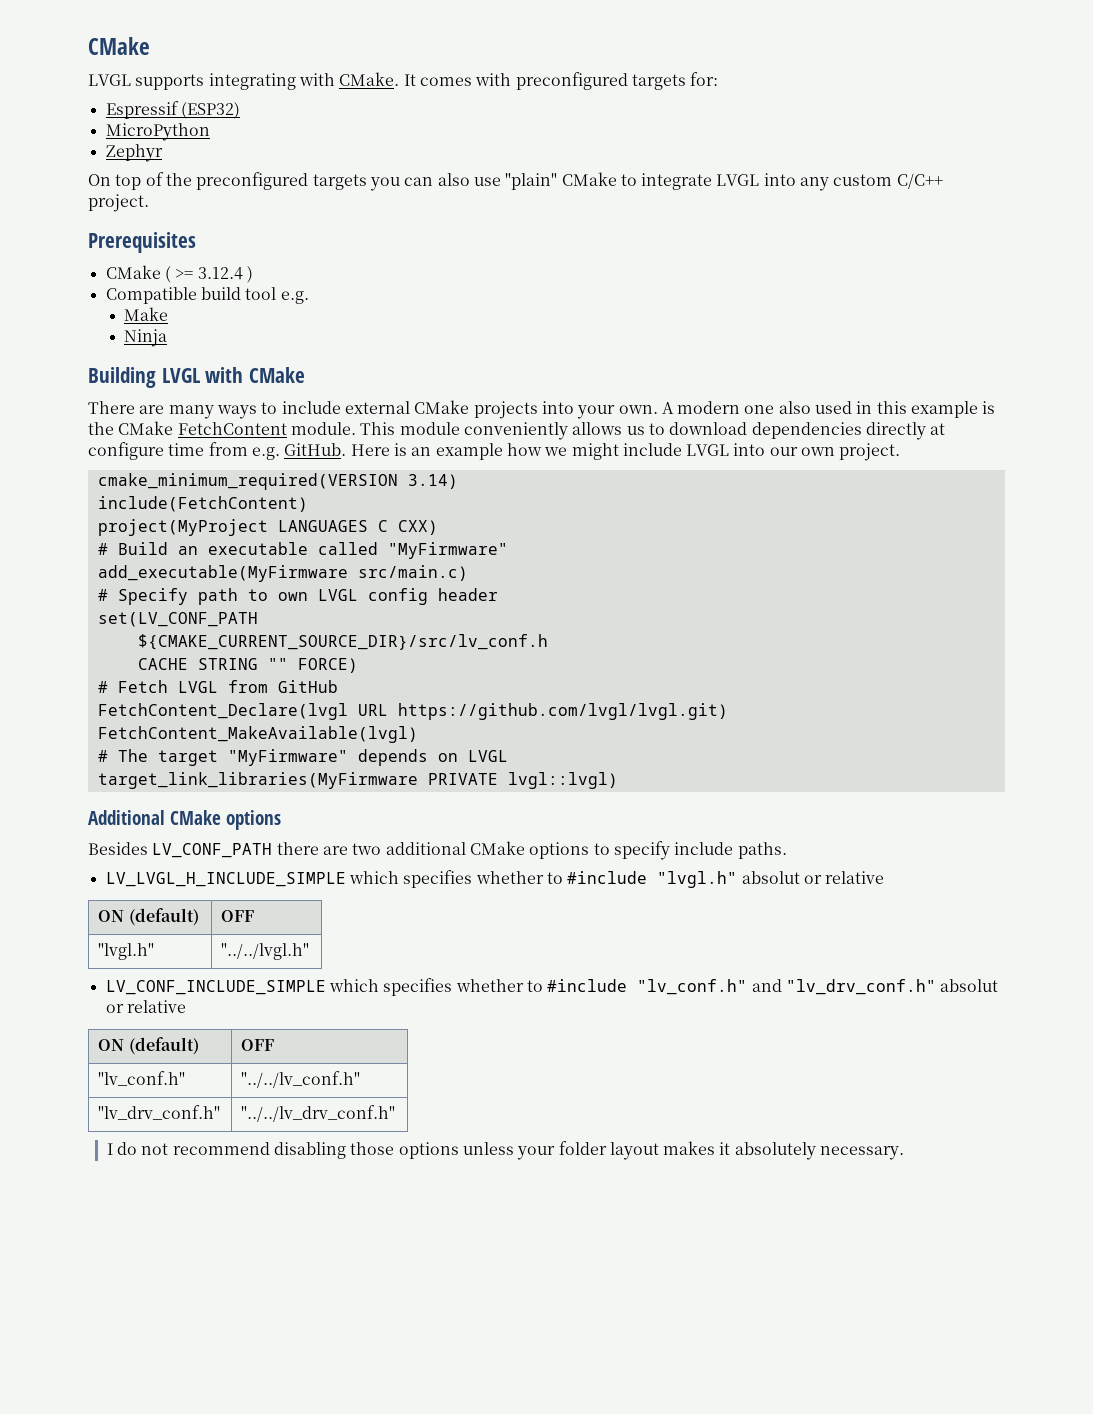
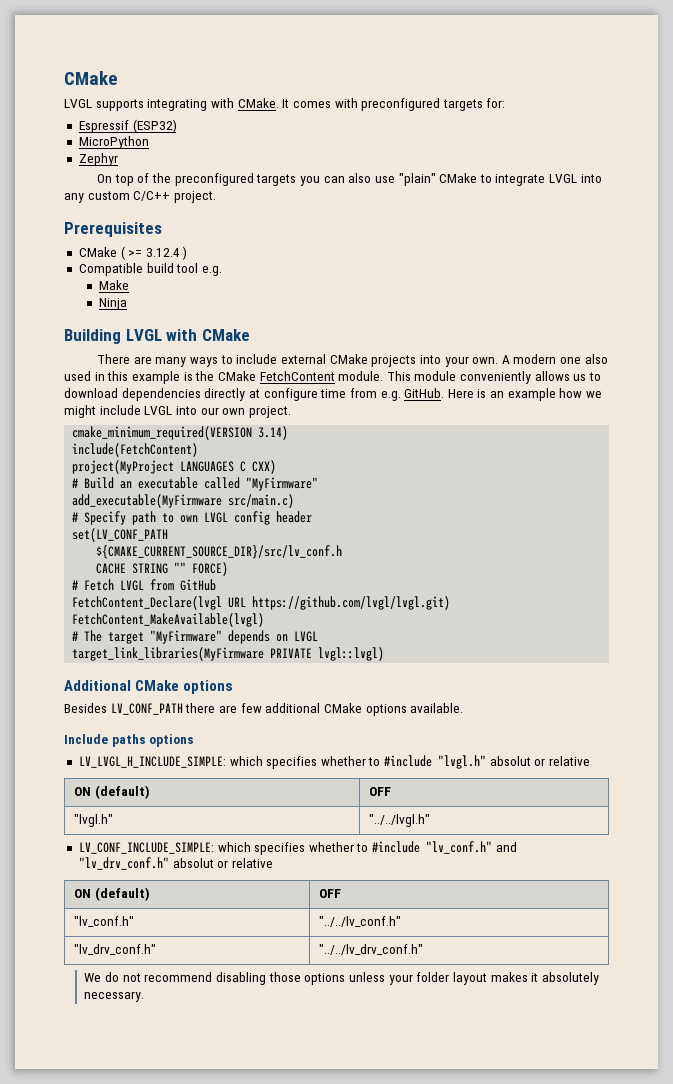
- Besides LV_CONF_PATH there are two additional CMake options to specify include paths.
- LV_LVGL_H_INCLUDE_SIMPLE which specifies whether to #include "lvgl.h" absolut or relative
+ Besides LV_CONF_PATH there are few additional CMake options available.
+ Include paths options
+ LV_LVGL_H_INCLUDE_SIMPLE: which specifies whether to #include "lvgl.h" absolut or relative
- LV_CONF_INCLUDE_SIMPLE which specifies whether to #include "lv_conf.h" and "lv_drv_conf.h" absolut or relative
+ LV_CONF_INCLUDE_SIMPLE: which specifies whether to #include "lv_conf.h" and "lv_drv_conf.h" absolut or relative
- I do not recommend disabling those options unless your folder layout makes it absolutely necessary.
+ We do not recommend disabling those options unless your folder layout makes it absolutely necessary.

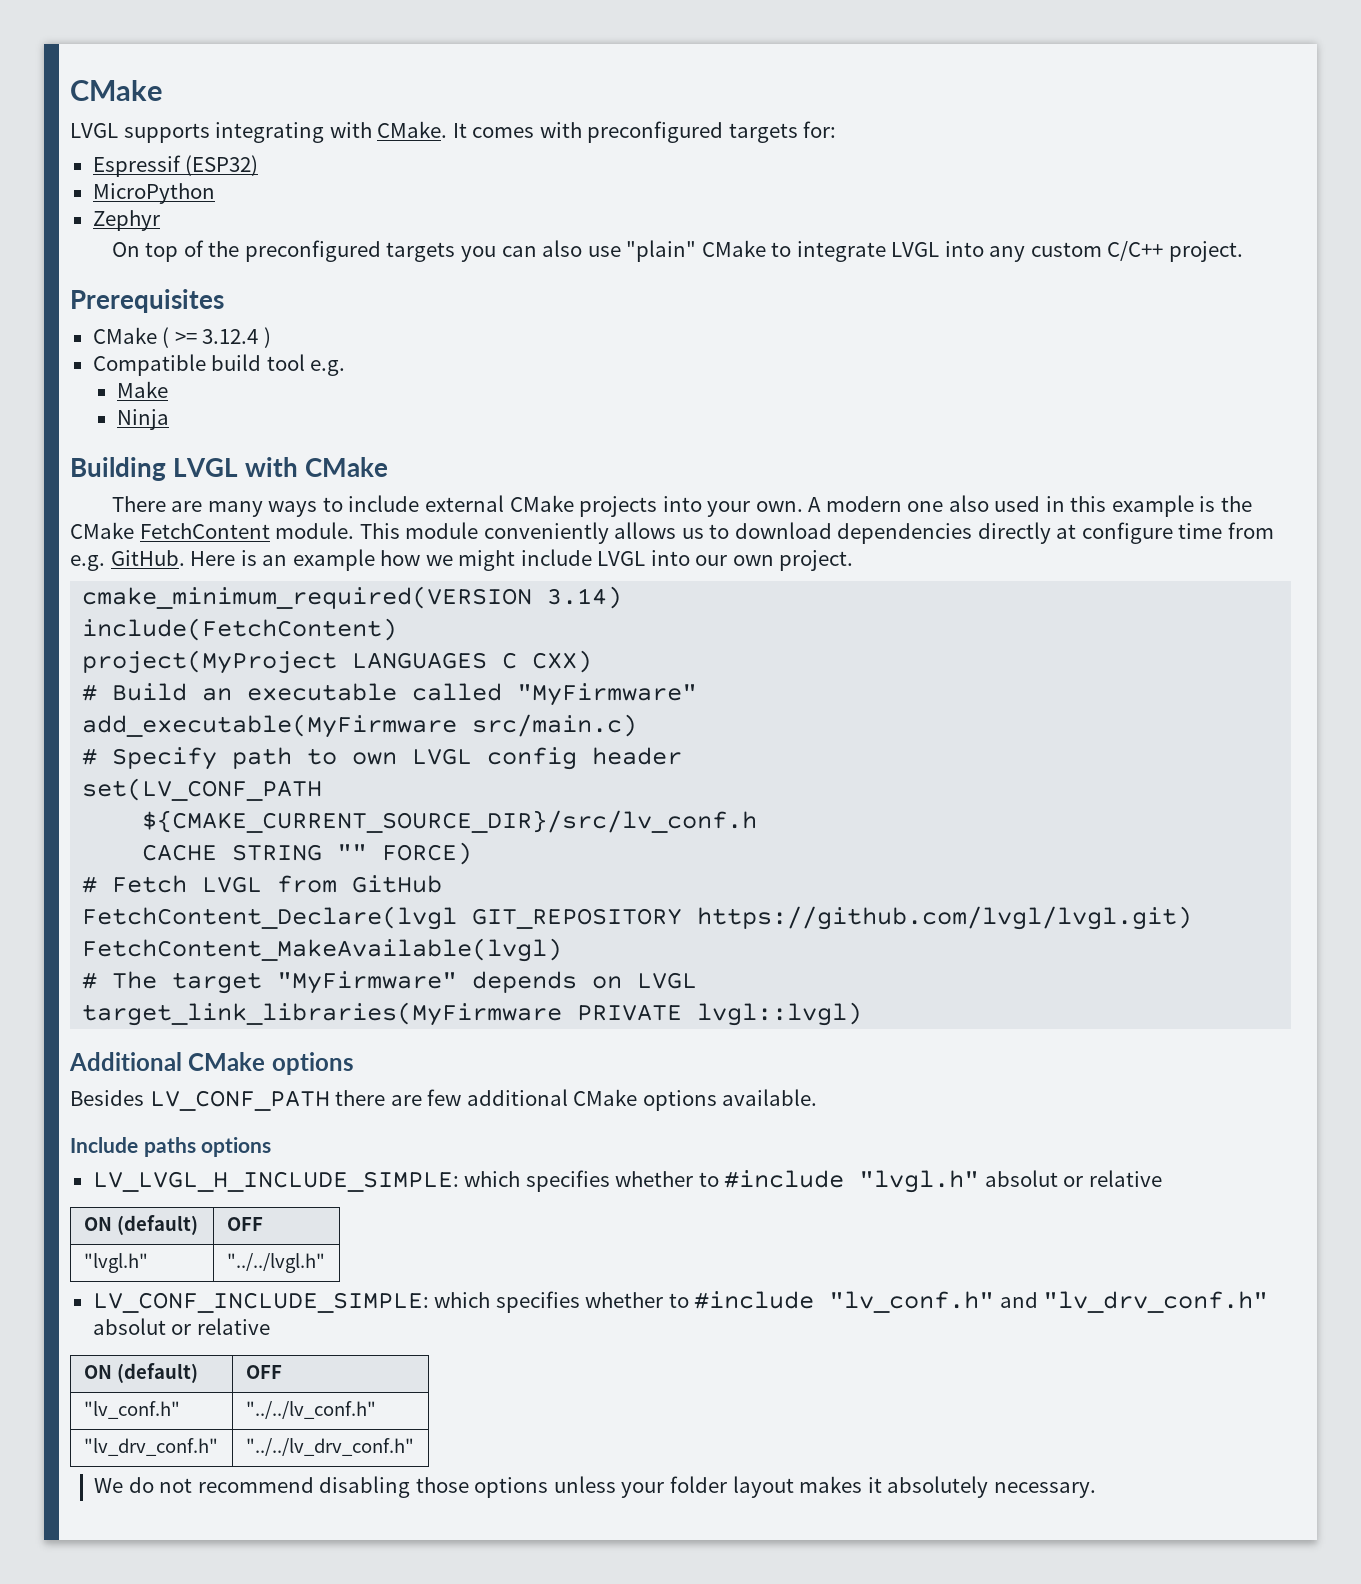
- FetchContent_Declare(lvgl URL https://github.com/lvgl/lvgl.git)
+ FetchContent_Declare(lvgl GIT_REPOSITORY https://github.com/lvgl/lvgl.git)

